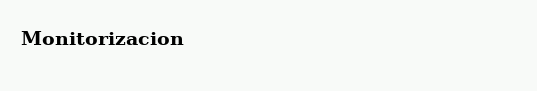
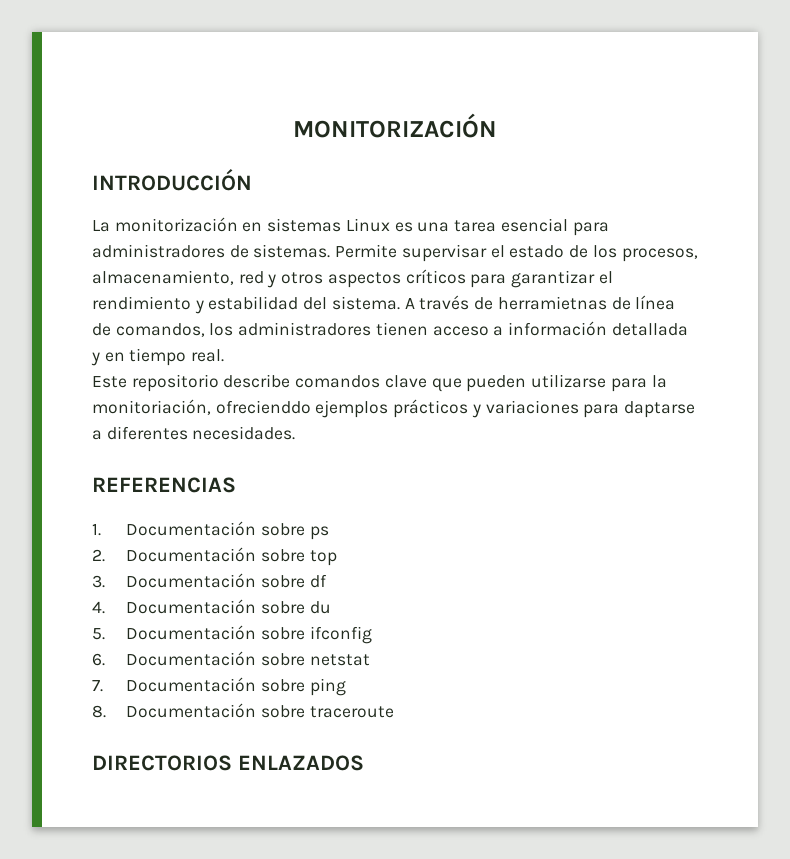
- Monitorizacion
+ MONITORIZACIÓN
+ INTRODUCCIÓN
+ La monitorización en sistemas Linux es una tarea esencial para administradores de sistemas. Permite supervisar el estado de los procesos, almacenamiento, red y otros aspectos críticos para garantizar el rendimiento y estabilidad del sistema. A través de herramietnas de línea de comandos, los administradores tienen acceso a información detallada y en tiempo real.
+ Este repositorio describe comandos clave que pueden utilizarse para la monitoriación, ofrecienddo ejemplos prácticos y variaciones para daptarse a diferentes necesidades.
+ REFERENCIAS
+ 1. Documentación sobre ps
+ 2. Documentación sobre top
+ 3. Documentación sobre df
+ 4. Documentación sobre du
+ 5. Documentación sobre ifconfig
+ 6. Documentación sobre netstat
+ 7. Documentación sobre ping
+ 8. Documentación sobre traceroute
+ DIRECTORIOS ENLAZADOS

